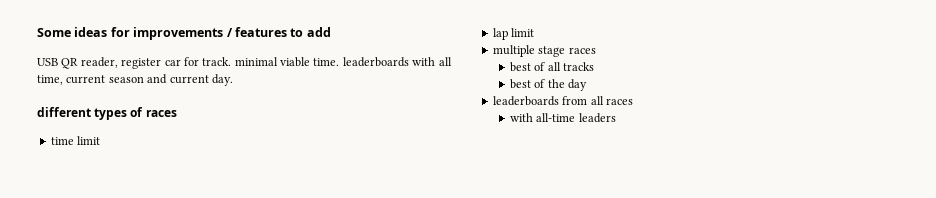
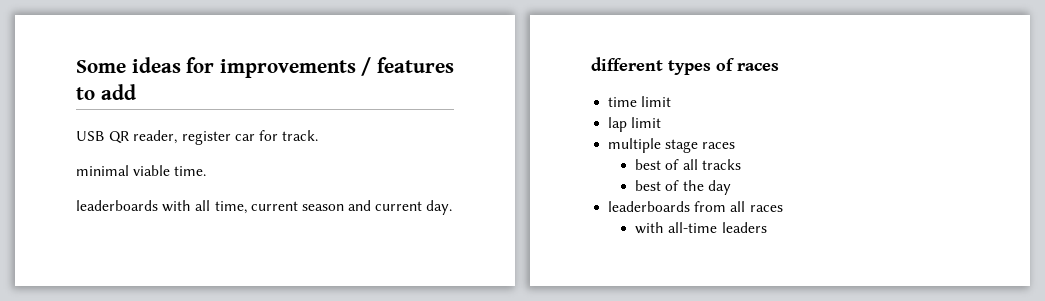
- USB QR reader, register car for track. minimal viable time. leaderboards with all time, current season and current day.
+ USB QR reader, register car for track.
+ minimal viable time.
+ leaderboards with all time, current season and current day.

